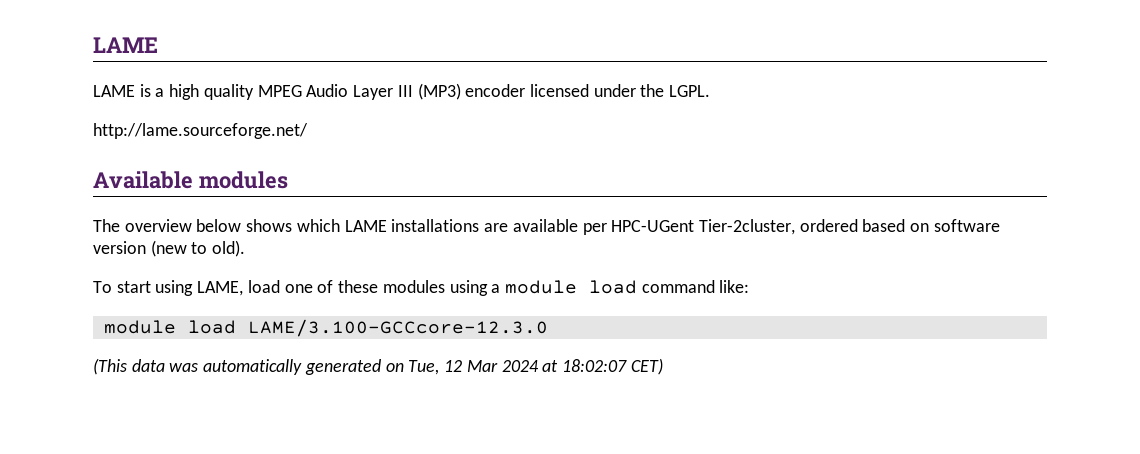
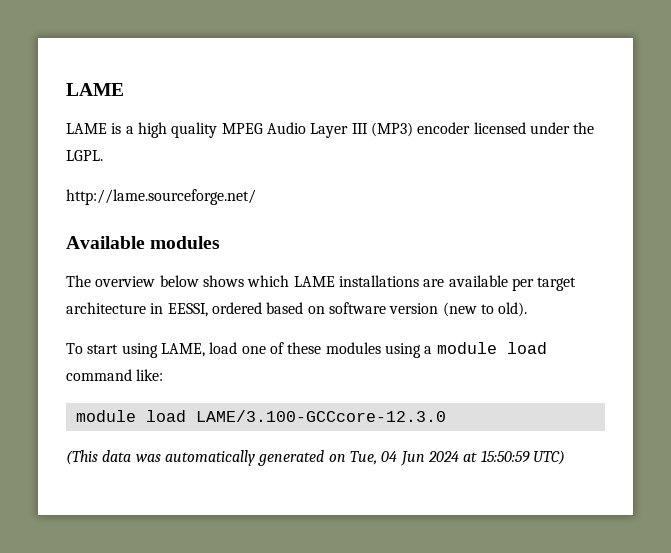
- The overview below shows which LAME installations are available per HPC-UGent Tier-2cluster, ordered based on software version (new to old).
+ The overview below shows which LAME installations are available per target architecture in EESSI, ordered based on software version (new to old).
- (This data was automatically generated on Tue, 12 Mar 2024 at 18:02:07 CET)
+ (This data was automatically generated on Tue, 04 Jun 2024 at 15:50:59 UTC)

